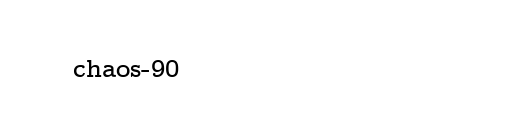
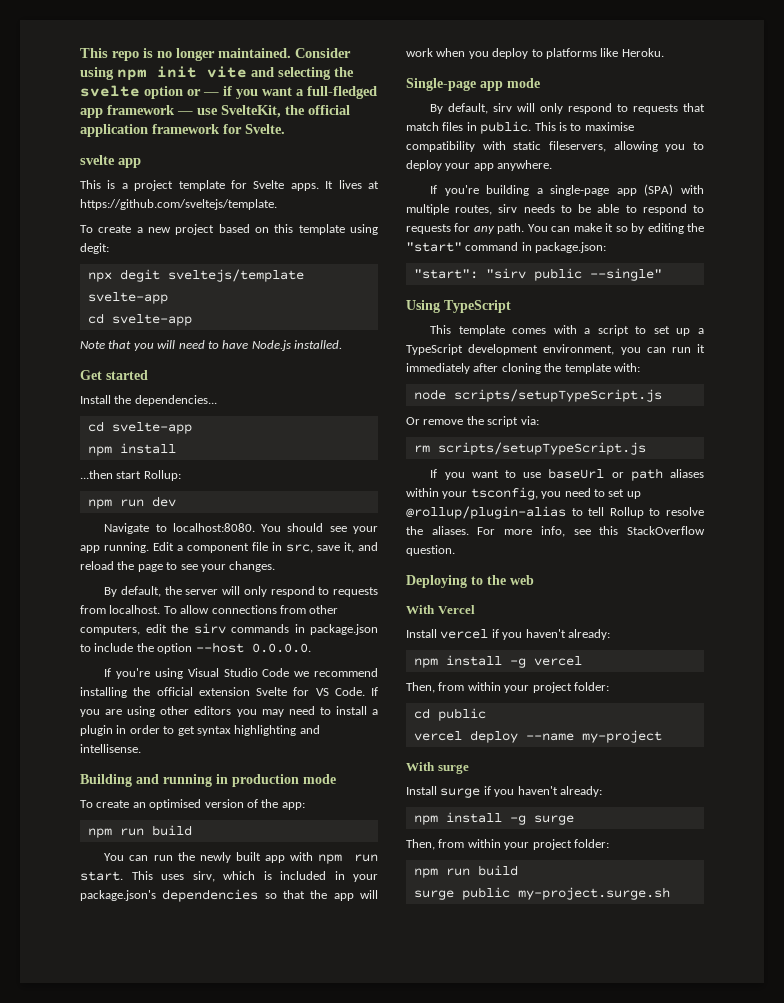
- chaos-90
+ This repo is no longer maintained. Consider using npm init vite and selecting the svelte option or — if you want a full-fledged app framework — use SvelteKit, the official application framework for Svelte.
+ svelte app
+ This is a project template for Svelte apps. It lives at https://github.com/sveltejs/template.
+ To create a new project based on this template using degit:
+ npx degit sveltejs/template svelte-app
+ cd svelte-app
+ Note that you will need to have Node.js installed.
+ Get started
+ Install the dependencies...
+ cd svelte-app
+ npm install
+ ...then start Rollup:
+ npm run dev
+ Navigate to localhost:8080. You should see your app running. Edit a component file in src, save it, and reload the page to see your changes.
+ By default, the server will only respond to requests from localhost. To allow connections from other computers, edit the sirv commands in package.json to include the option --host 0.0.0.0.
+ If you're using Visual Studio Code we recommend installing the official extension Svelte for VS Code. If you are using other editors you may need to install a plugin in order to get syntax highlighting and intellisense.
+ Building and running in production mode
+ To create an optimised version of the app:
+ npm run build
+ You can run the newly built app with npm run start. This uses sirv, which is included in your package.json's dependencies so that the app will work when you deploy to platforms like Heroku.
+ Single-page app mode
+ By default, sirv will only respond to requests that match files in public. This is to maximise compatibility with static fileservers, allowing you to deploy your app anywhere.
+ If you're building a single-page app (SPA) with multiple routes, sirv needs to be able to respond to requests for any path. You can make it so by editing the "start" command in package.json:
+ "start": "sirv public --single"
+ Using TypeScript
+ This template comes with a script to set up a TypeScript development environment, you can run it immediately after cloning the template with:
+ node scripts/setupTypeScript.js
+ Or remove the script via:
+ rm scripts/setupTypeScript.js
+ If you want to use baseUrl or path aliases within your tsconfig, you need to set up @rollup/plugin-alias to tell Rollup to resolve the aliases. For more info, see this StackOverflow question.
+ Deploying to the web
+ With Vercel
+ Install vercel if you haven't already:
+ npm install -g vercel
+ Then, from within your project folder:
+ cd public
+ vercel deploy --name my-project
+ With surge
+ Install surge if you haven't already:
+ npm install -g surge
+ Then, from within your project folder:
+ npm run build
+ surge public my-project.surge.sh

